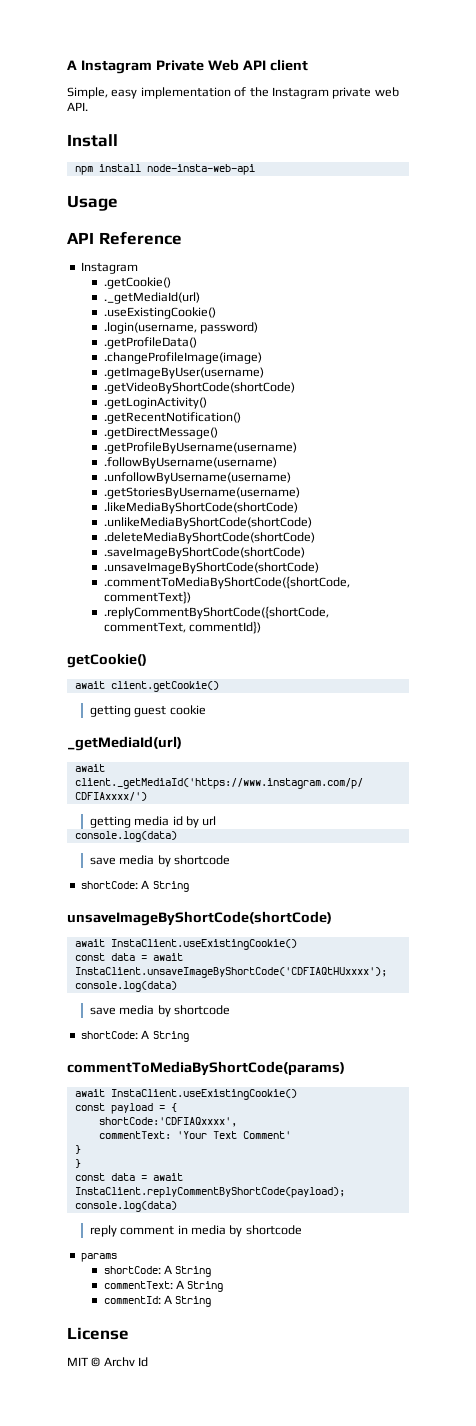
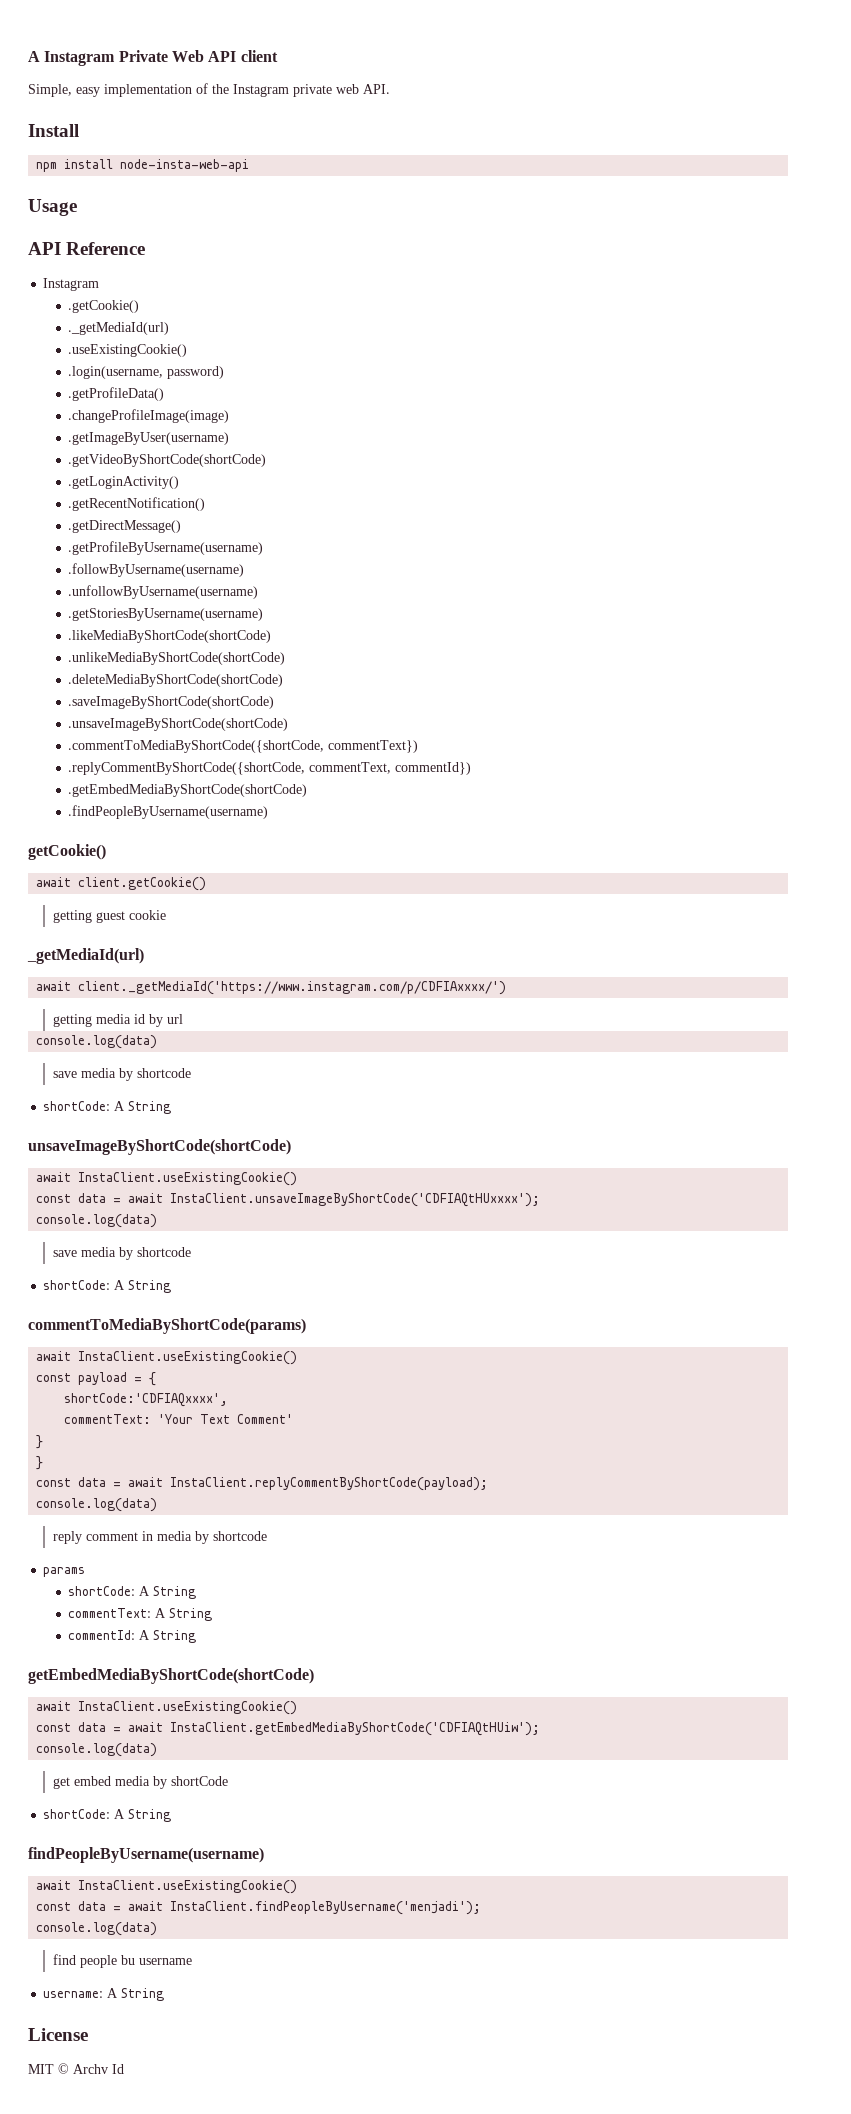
+ .getEmbedMediaByShortCode(shortCode)
+ .findPeopleByUsername(username)
+ getEmbedMediaByShortCode(shortCode)
+ await InstaClient.useExistingCookie()
+ const data = await InstaClient.getEmbedMediaByShortCode('CDFIAQtHUiw');
+ console.log(data)
+ get embed media by shortCode
+ shortCode: A String
+ findPeopleByUsername(username)
+ await InstaClient.useExistingCookie()
+ const data = await InstaClient.findPeopleByUsername('menjadi');
+ console.log(data)
+ find people bu username
+ username: A String

